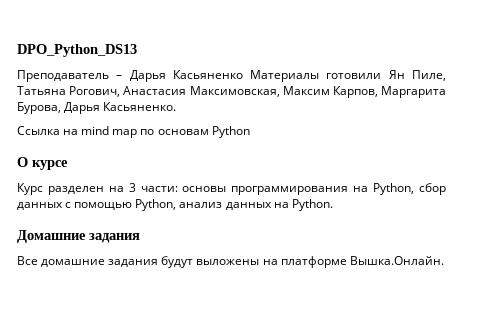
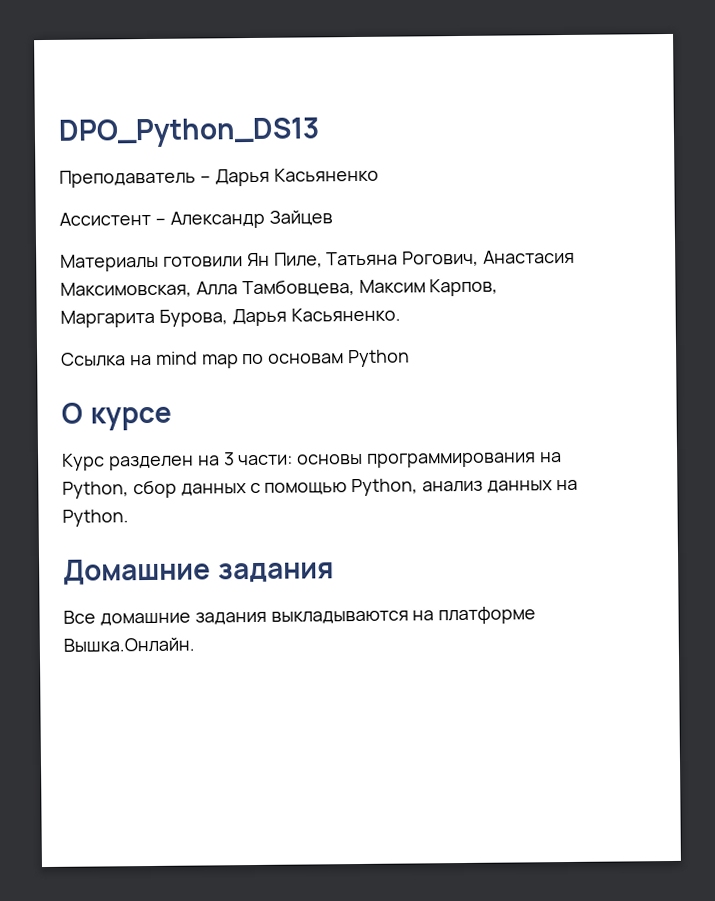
- Преподаватель – Дарья Касьяненко Материалы готовили Ян Пиле, Татьяна Рогович, Анастасия Максимовская, Максим Карпов, Маргарита Бурова, Дарья Касьяненко.
+ Преподаватель – Дарья Касьяненко
+ Ассистент – Александр Зайцев
+ Материалы готовили Ян Пиле, Татьяна Рогович, Анастасия Максимовская, Алла Тамбовцева, Максим Карпов, Маргарита Бурова, Дарья Касьяненко.
- Все домашние задания будут выложены на платформе Вышка.Онлайн.
+ Все домашние задания выкладываются на платформе Вышка.Онлайн.

